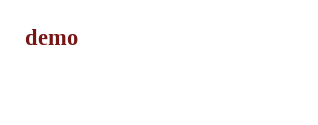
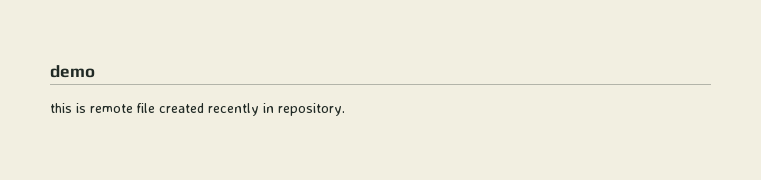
+ this is remote file created recently in repository.

